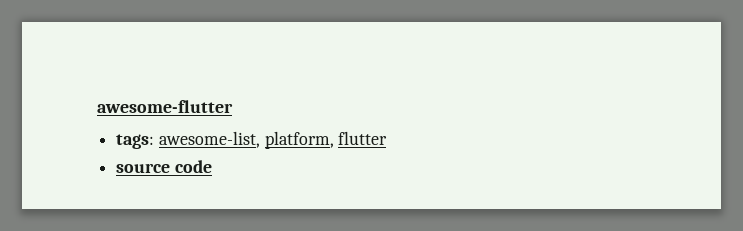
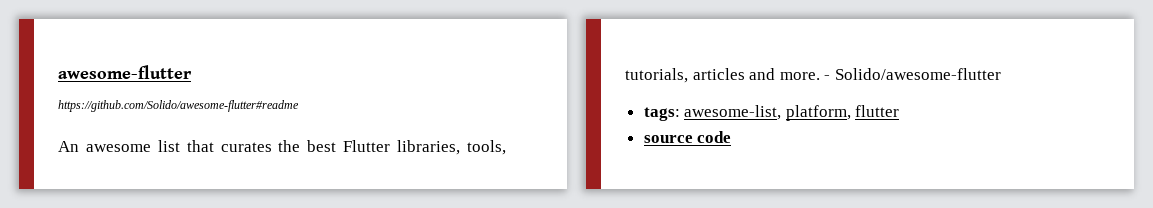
+ https://github.com/Solido/awesome-flutter#readme
+ An awesome list that curates the best Flutter libraries, tools, tutorials, articles and more. - Solido/awesome-flutter

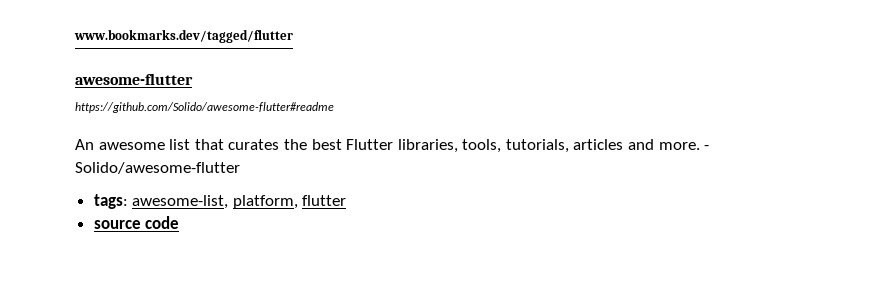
+ www.bookmarks.dev/tagged/flutter

